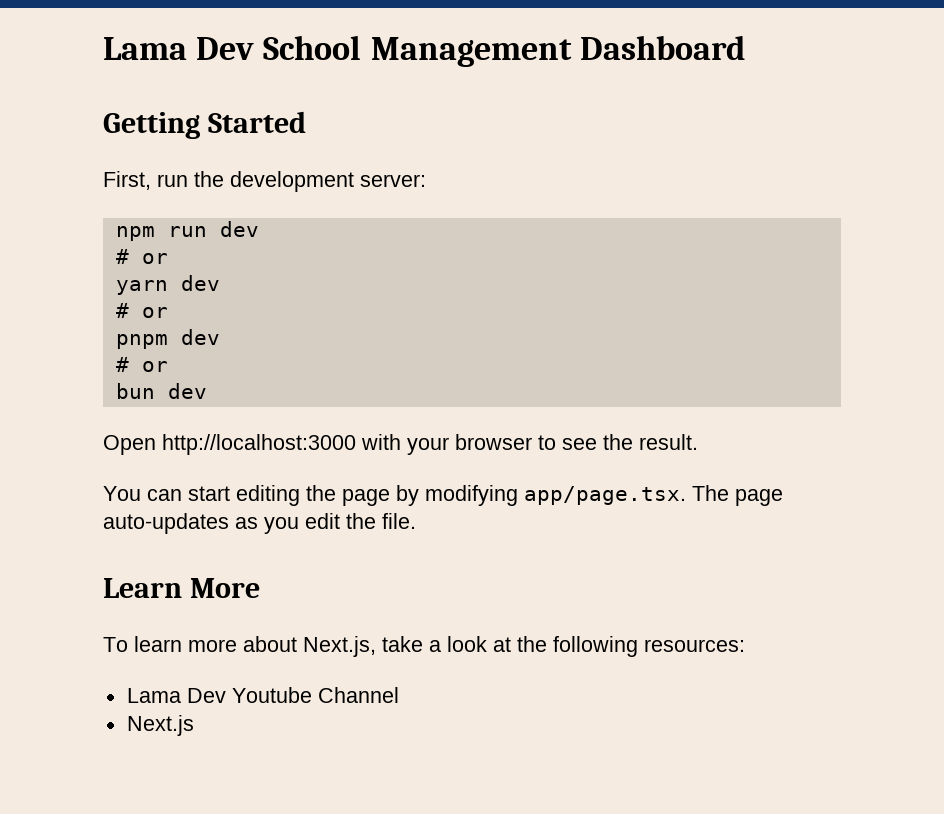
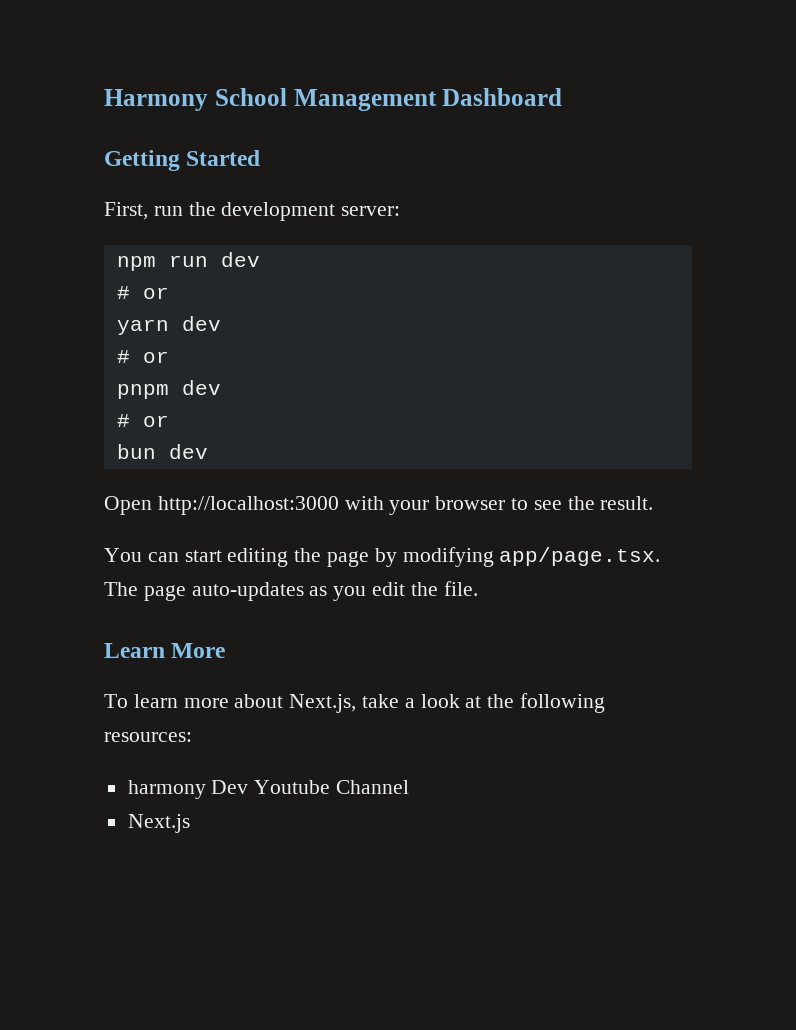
- Lama Dev School Management Dashboard
+ Harmony School Management Dashboard
- Lama Dev Youtube Channel
+ harmony Dev Youtube Channel

